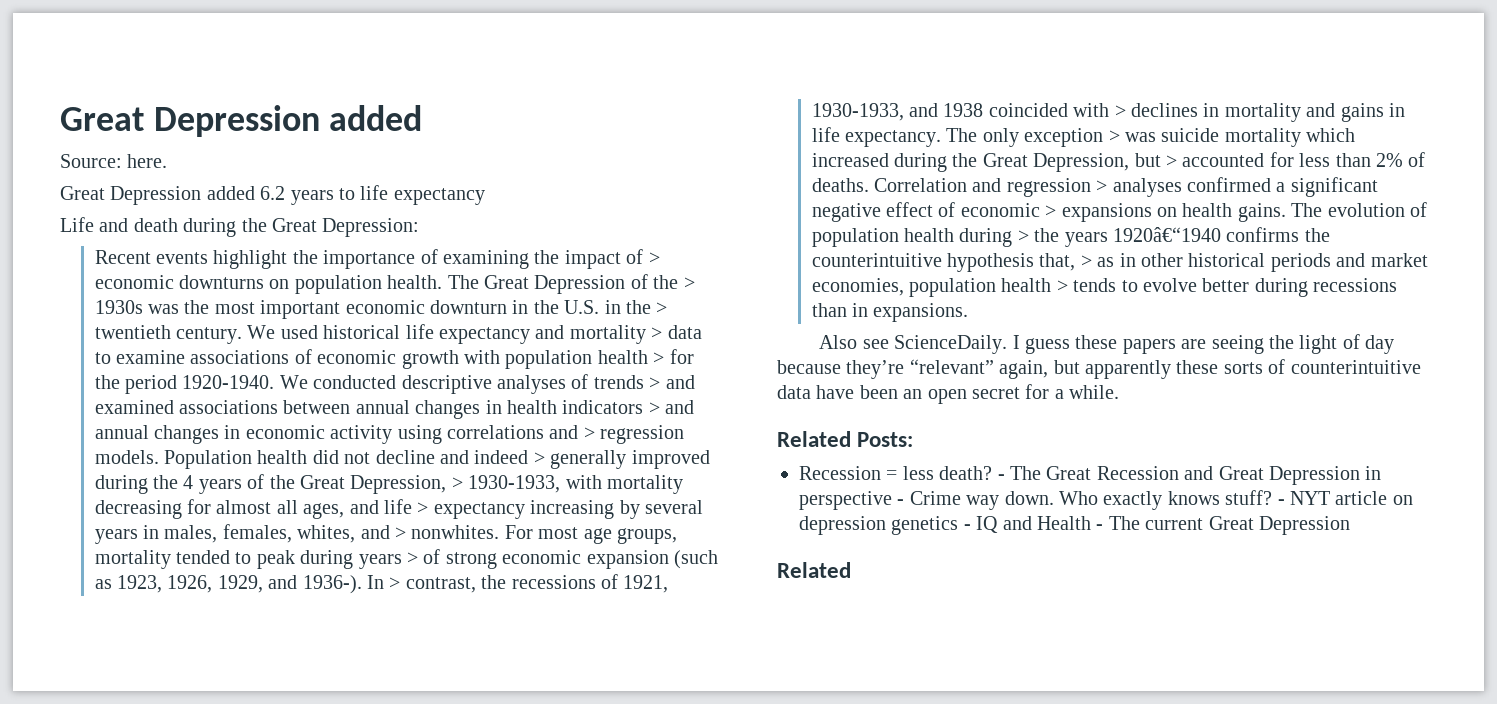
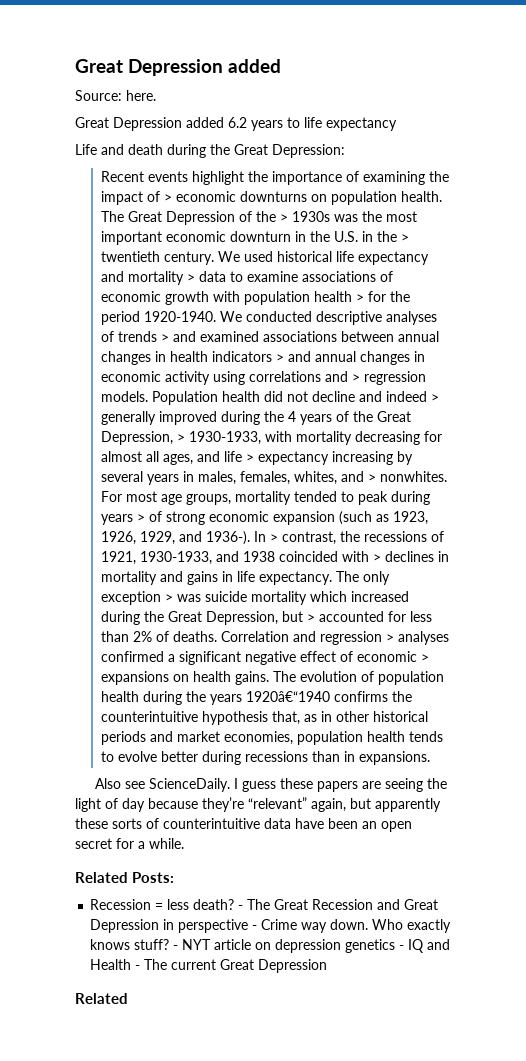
- The evolution of population health during > the years 1920â€“1940 confirms the counterintuitive hypothesis that, > as in other historical periods and market economies, population health > tends to evolve better during recessions than in expansions.
+ The evolution of population health during the years 1920â€“1940 confirms the counterintuitive hypothesis that, as in other historical periods and market economies, population health tends to evolve better during recessions than in expansions.

